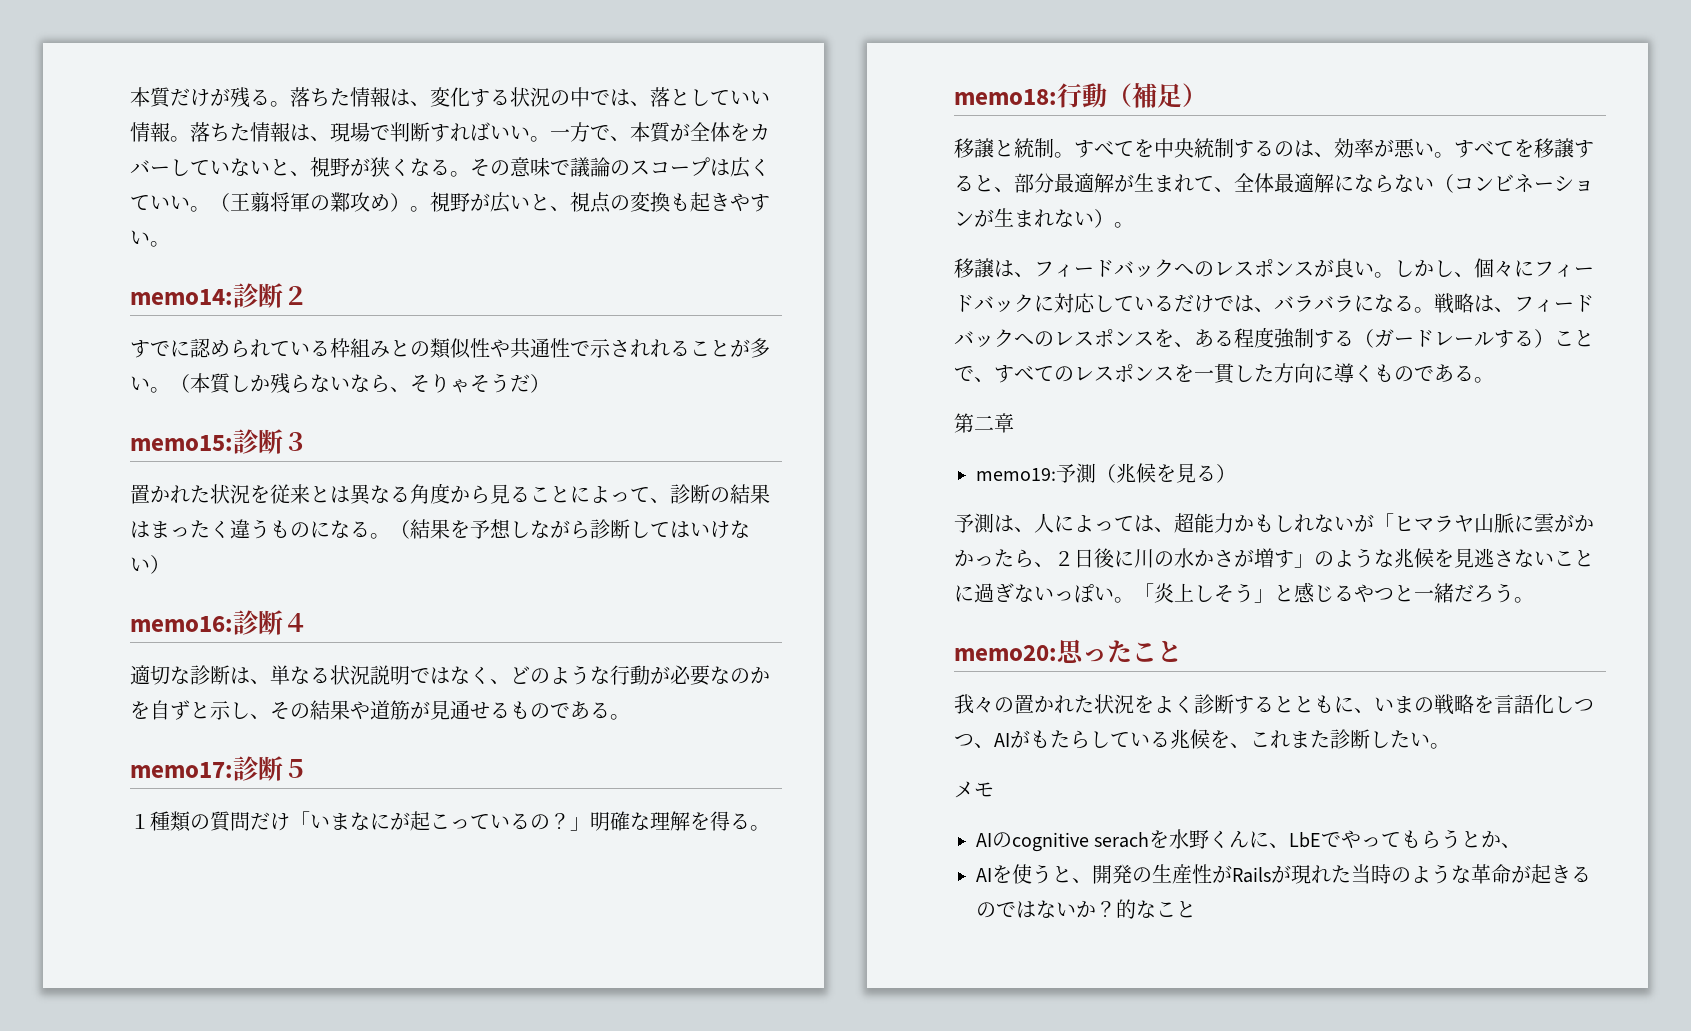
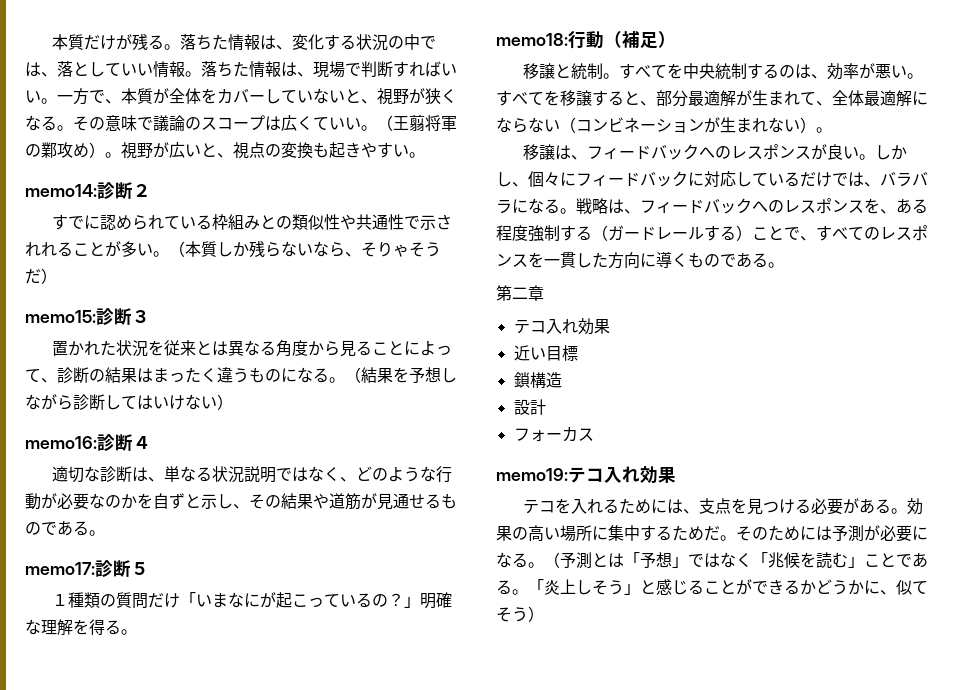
  第二章
- memo19:予測（兆候を見る）
- 予測は、人によっては、超能力かもしれないが「ヒマラヤ山脈に雲がかかったら、２日後に川の水かさが増す」のような兆候を見逃さないことに過ぎないっぽい。
+ テコ入れ効果
+ 近い目標
+ 鎖構造
+ 設計
+ フォーカス
+ memo19:テコ入れ効果
+ テコを入れるためには、支点を見つける必要がある。効果の高い場所に集中するためだ。そのためには予測が必要になる。（予測とは「予想」ではなく「兆候を読む」ことである。
- 「炎上しそう」と感じるやつと一緒だろう。
- memo20:思ったこと
- 我々の置かれた状況をよく診断するとともに、いまの戦略を言語化しつつ、AIがもたらしている兆候を、これまた診断したい。
- メモ
- AIのcognitive serachを水野くんに、LbEでやってもらうとか、
- AIを使うと、開発の生産性がRailsが現れた当時のような革命が起きるのではないか？的なこと
+ 「炎上しそう」と感じることができるかどうかに、似てそう）

